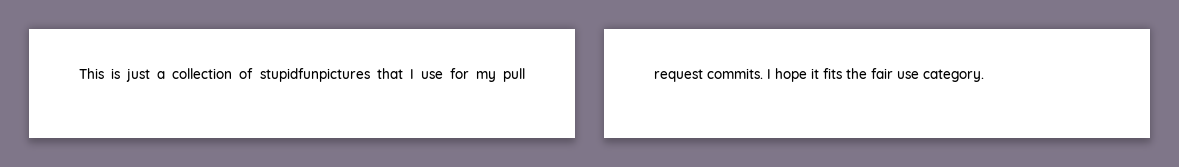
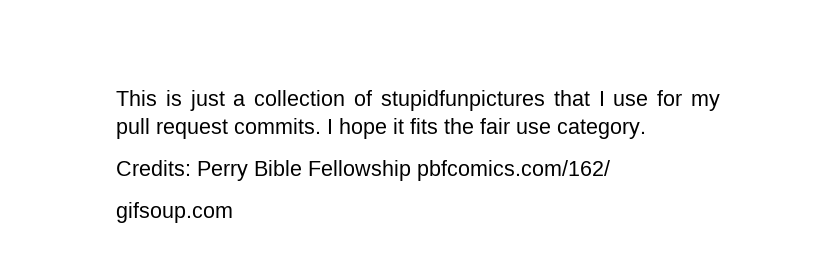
+ Credits: Perry Bible Fellowship pbfcomics.com/162/
+ gifsoup.com

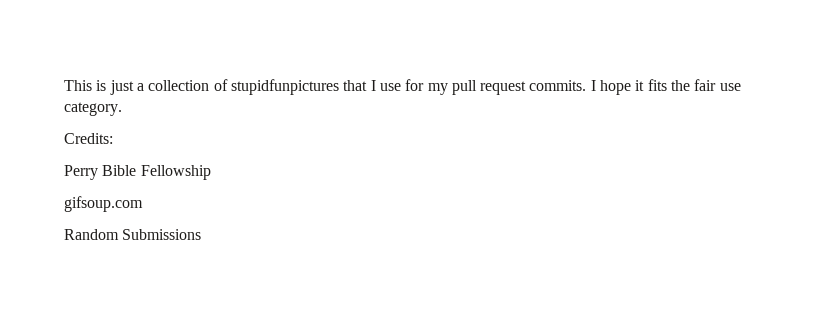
- Credits: Perry Bible Fellowship pbfcomics.com/162/
+ Credits:
+ Perry Bible Fellowship
+ Random Submissions

